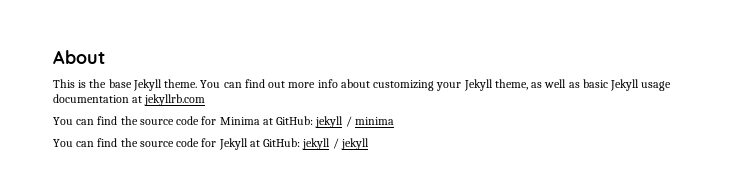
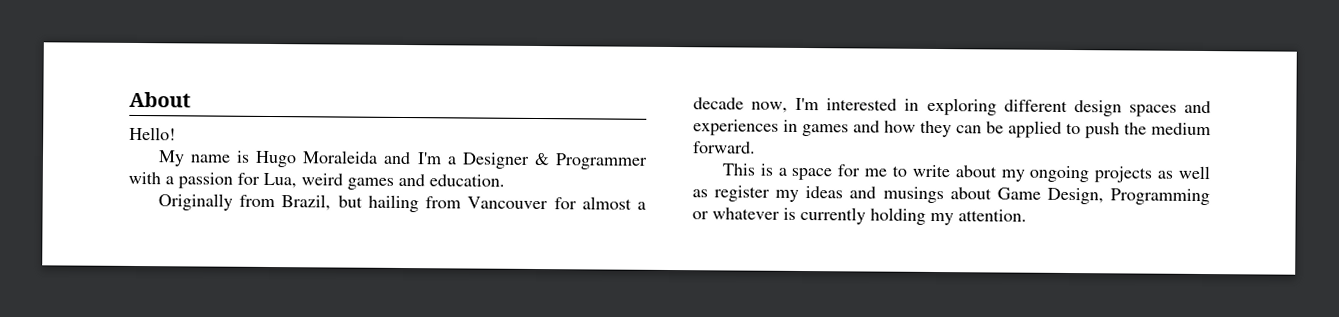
- This is the base Jekyll theme. You can find out more info about customizing your Jekyll theme, as well as basic Jekyll usage documentation at jekyllrb.com
- You can find the source code for Minima at GitHub: jekyll / minima
- You can find the source code for Jekyll at GitHub: jekyll / jekyll
+ Hello!
+ My name is Hugo Moraleida and I'm a Designer & Programmer with a passion for Lua, weird games and education.
+ Originally from Brazil, but hailing from Vancouver for almost a decade now, I'm interested in exploring different design spaces and experiences in games and how they can be applied to push the medium forward.
+ This is a space for me to write about my ongoing projects as well as register my ideas and musings about Game Design, Programming or whatever is currently holding my attention.

